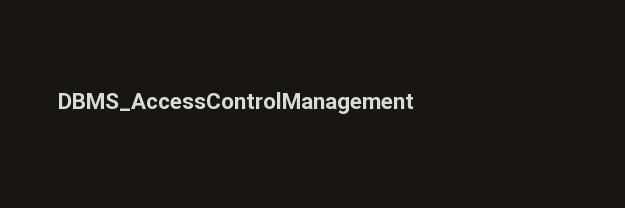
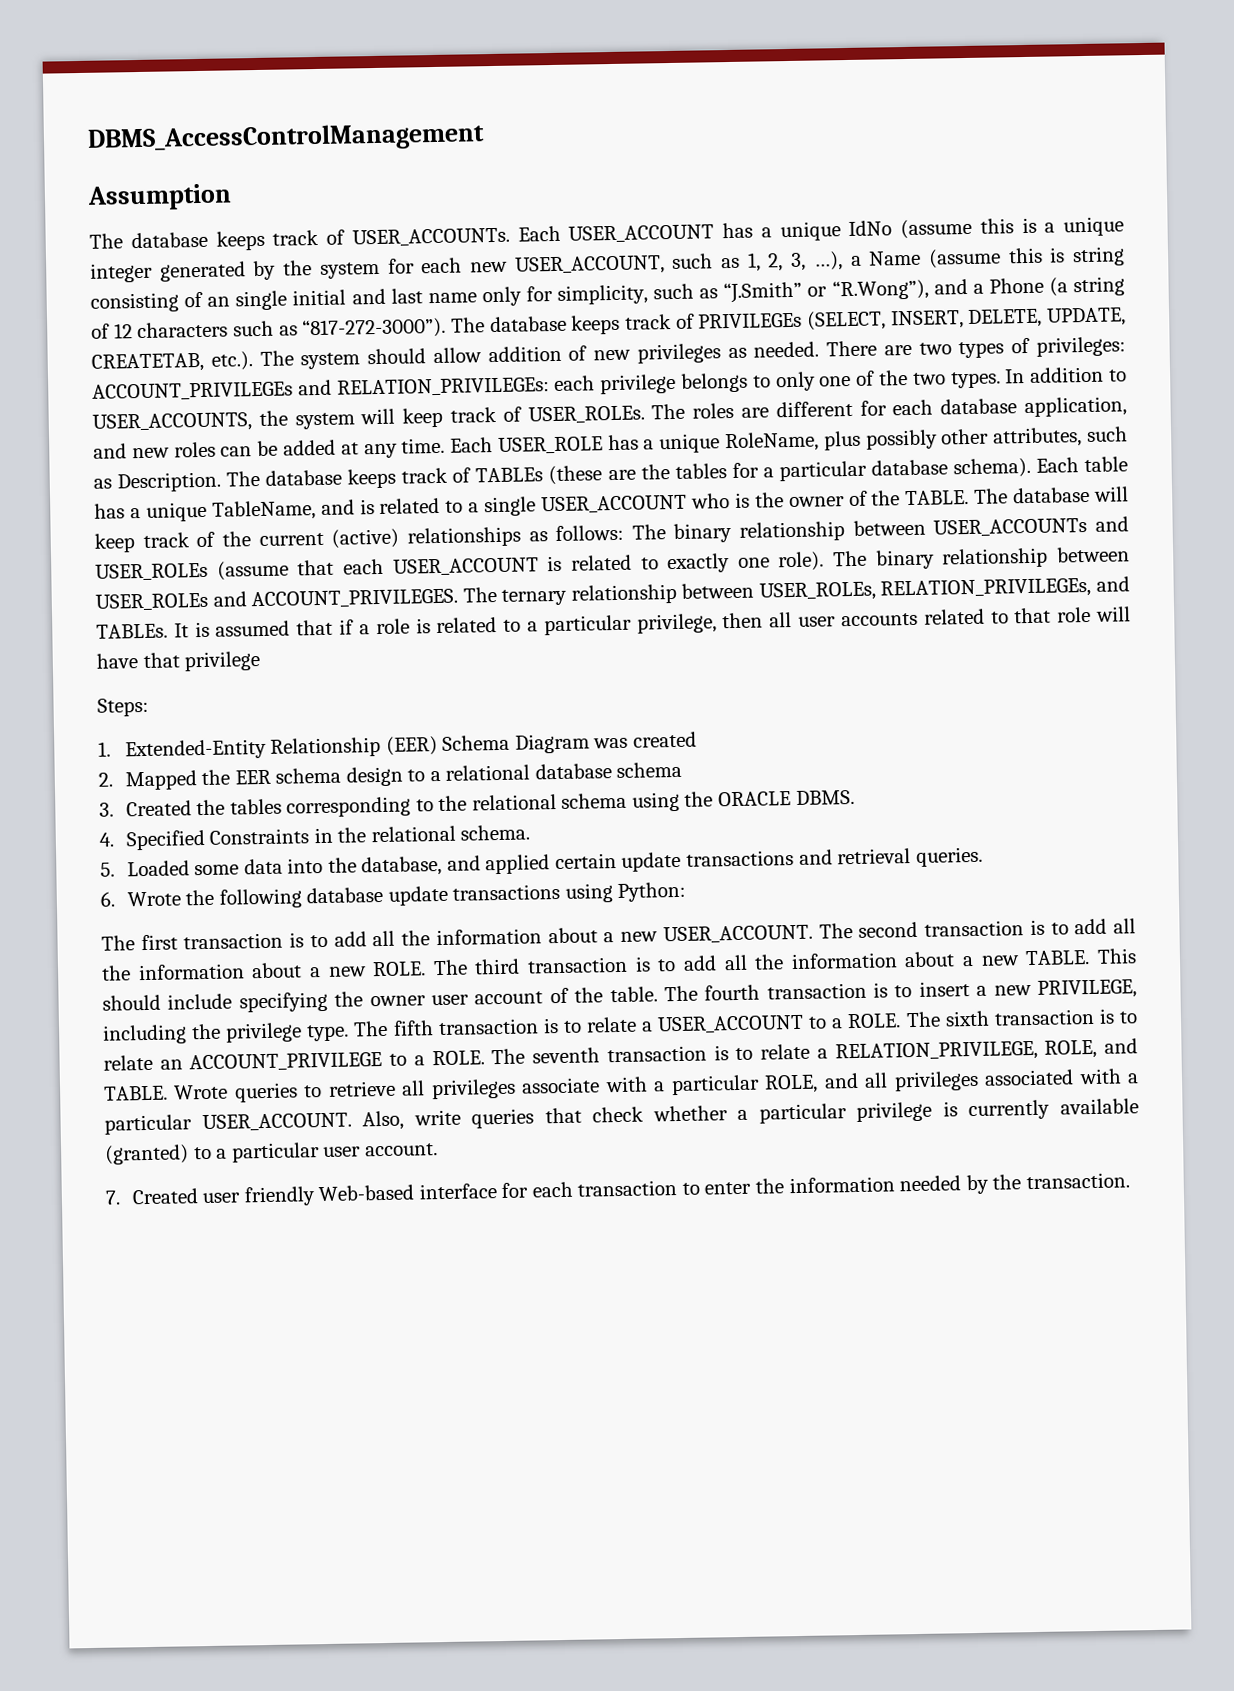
+ Assumption
+ The database keeps track of USER_ACCOUNTs. Each USER_ACCOUNT has a unique IdNo (assume this is a unique integer generated by the system for each new USER_ACCOUNT, such as 1, 2, 3, …), a Name (assume this is string consisting of an single initial and last name only for simplicity, such as “J.Smith” or “R.Wong”), and a Phone (a string of 12 characters such as “817-272-3000”). The database keeps track of PRIVILEGEs (SELECT, INSERT, DELETE, UPDATE, CREATETAB, etc.). The system should allow addition of new privileges as needed. There are two types of privileges: ACCOUNT_PRIVILEGEs and RELATION_PRIVILEGEs: each privilege belongs to only one of the two types. In addition to USER_ACCOUNTS, the system will keep track of USER_ROLEs. The roles are different for each database application, and new roles can be added at any time. Each USER_ROLE has a unique RoleName, plus possibly other attributes, such as Description. The database keeps track of TABLEs (these are the tables for a particular database schema). Each table has a unique TableName, and is related to a single USER_ACCOUNT who is the owner of the TABLE. The database will keep track of the current (active) relationships as follows: The binary relationship between USER_ACCOUNTs and USER_ROLEs (assume that each USER_ACCOUNT is related to exactly one role). The binary relationship between USER_ROLEs and ACCOUNT_PRIVILEGES. The ternary relationship between USER_ROLEs, RELATION_PRIVILEGEs, and TABLEs. It is assumed that if a role is related to a particular privilege, then all user accounts related to that role will have that privilege
+ Steps:
+ 1. Extended-Entity Relationship (EER) Schema Diagram was created
+ 2. Mapped the EER schema design to a relational database schema
+ 3. Created the tables corresponding to the relational schema using the ORACLE DBMS.
+ 4. Specified Constraints in the relational schema.
+ 5. Loaded some data into the database, and applied certain update transactions and retrieval queries.
+ 6. Wrote the following database update transactions using Python:
+ The first transaction is to add all the information about a new USER_ACCOUNT. The second transaction is to add all the information about a new ROLE. The third transaction is to add all the information about a new TABLE. This should include specifying the owner user account of the table. The fourth transaction is to insert a new PRIVILEGE, including the privilege type. The fifth transaction is to relate a USER_ACCOUNT to a ROLE. The sixth transaction is to relate an ACCOUNT_PRIVILEGE to a ROLE. The seventh transaction is to relate a RELATION_PRIVILEGE, ROLE, and TABLE. Wrote queries to retrieve all privileges associate with a particular ROLE, and all privileges associated with a particular USER_ACCOUNT. Also, write queries that check whether a particular privilege is currently available (granted) to a particular user account.
+ 7. Created user friendly Web-based interface for each transaction to enter the information needed by the transaction.

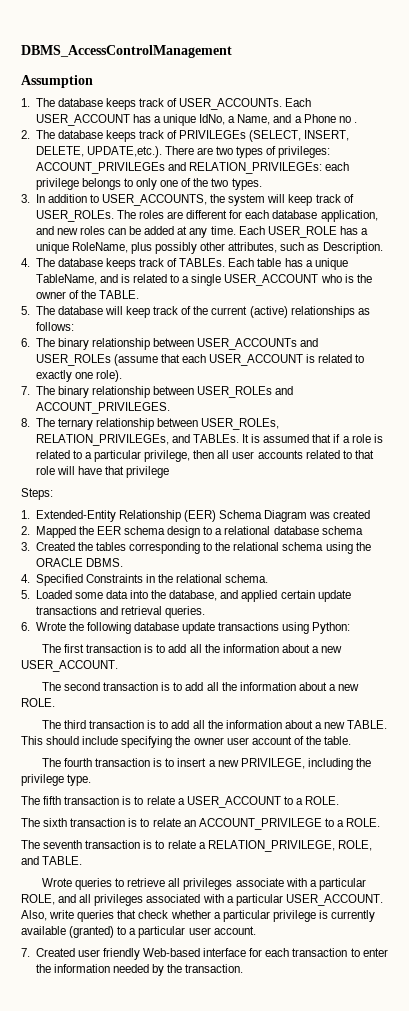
- The database keeps track of USER_ACCOUNTs.
+ 1. The database keeps track of USER_ACCOUNTs.
- Each USER_ACCOUNT has a unique IdNo (assume this is a unique integer generated by the system for each new USER_ACCOUNT, such as 1, 2, 3, …), a Name (assume this is string consisting of an single initial and last name only for simplicity, such as “J.Smith” or “R.Wong”), and a Phone (a string of 12 characters such as “817-272-3000”). The database keeps track of PRIVILEGEs (SELECT, INSERT, DELETE, UPDATE, CREATETAB, etc.). The system should allow addition of new privileges as needed. There are two types of privileges: ACCOUNT_PRIVILEGEs and RELATION_PRIVILEGEs: each privilege belongs to only one of the two types. In addition to USER_ACCOUNTS, the system will keep track of USER_ROLEs.
+ Each USER_ACCOUNT has a unique IdNo, a Name, and a Phone no .
+ 2. The database keeps track of PRIVILEGEs (SELECT, INSERT, DELETE, UPDATE,etc.). There are two types of privileges: ACCOUNT_PRIVILEGEs and RELATION_PRIVILEGEs: each privilege belongs to only one of the two types.
+ 3. In addition to USER_ACCOUNTS, the system will keep track of USER_ROLEs.
- Each USER_ROLE has a unique RoleName, plus possibly other attributes, such as Description. The database keeps track of TABLEs (these are the tables for a particular database schema).
+ Each USER_ROLE has a unique RoleName, plus possibly other attributes, such as Description.
+ 4. The database keeps track of TABLEs.
- Each table has a unique TableName, and is related to a single USER_ACCOUNT who is the owner of the TABLE. The database will keep track of the current (active) relationships as follows: The binary relationship between USER_ACCOUNTs and USER_ROLEs (assume that each USER_ACCOUNT is related to exactly one role). The binary relationship between USER_ROLEs and ACCOUNT_PRIVILEGES. The ternary relationship between USER_ROLEs, RELATION_PRIVILEGEs, and TABLEs.
+ Each table has a unique TableName, and is related to a single USER_ACCOUNT who is the owner of the TABLE.
+ 5. The database will keep track of the current (active) relationships as follows:
+ 6. The binary relationship between USER_ACCOUNTs and USER_ROLEs (assume that each USER_ACCOUNT is related to exactly one role).
+ 7. The binary relationship between USER_ROLEs and ACCOUNT_PRIVILEGES.
+ 8. The ternary relationship between USER_ROLEs, RELATION_PRIVILEGEs, and TABLEs.
- The first transaction is to add all the information about a new USER_ACCOUNT. The second transaction is to add all the information about a new ROLE. The third transaction is to add all the information about a new TABLE.
+ The first transaction is to add all the information about a new USER_ACCOUNT.
+ The second transaction is to add all the information about a new ROLE.
+ The third transaction is to add all the information about a new TABLE.
- This should include specifying the owner user account of the table. The fourth transaction is to insert a new PRIVILEGE, including the privilege type. The fifth transaction is to relate a USER_ACCOUNT to a ROLE. The sixth transaction is to relate an ACCOUNT_PRIVILEGE to a ROLE. The seventh transaction is to relate a RELATION_PRIVILEGE, ROLE, and TABLE. Wrote queries to retrieve all privileges associate with a particular ROLE, and all privileges associated with a particular USER_ACCOUNT.
+ This should include specifying the owner user account of the table.
+ The fourth transaction is to insert a new PRIVILEGE, including the privilege type.
+ The fifth transaction is to relate a USER_ACCOUNT to a ROLE.
+ The sixth transaction is to relate an ACCOUNT_PRIVILEGE to a ROLE.
+ The seventh transaction is to relate a RELATION_PRIVILEGE, ROLE, and TABLE.
+ Wrote queries to retrieve all privileges associate with a particular ROLE, and all privileges associated with a particular USER_ACCOUNT.

